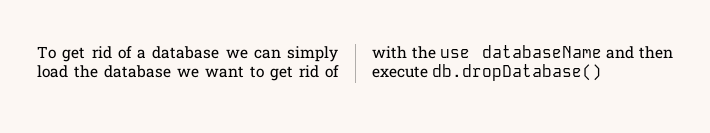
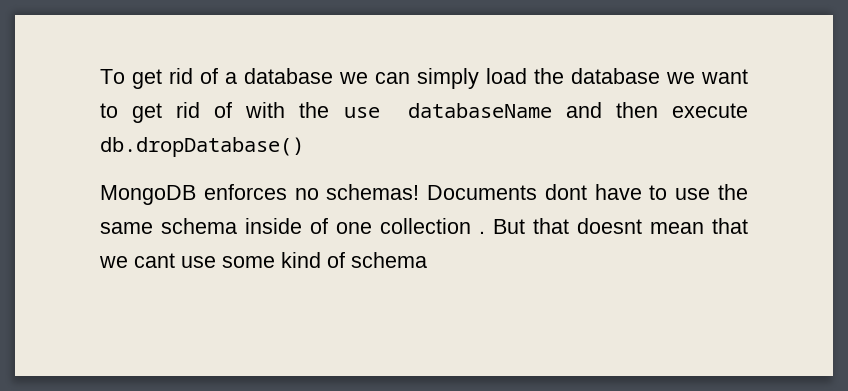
+ MongoDB enforces no schemas! Documents dont have to use the same schema inside of one collection . But that doesnt mean that we cant use some kind of schema

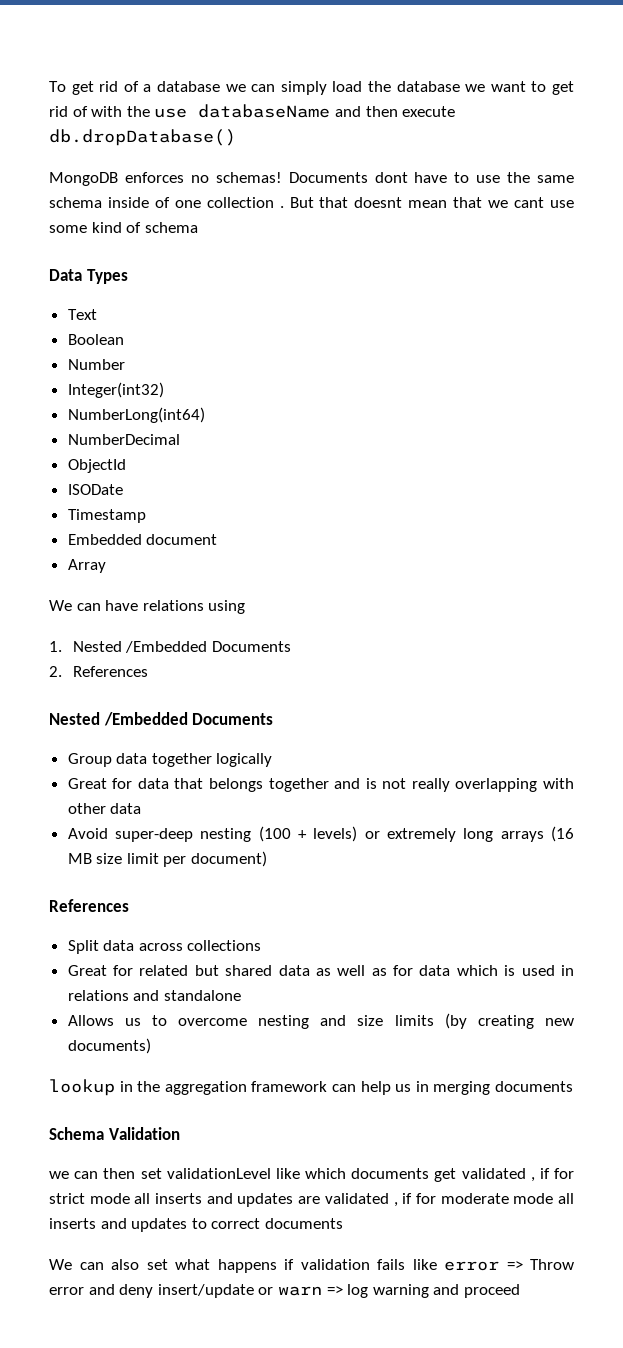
+ Data Types
+ Text
+ Boolean
+ Number
+ Integer(int32)
+ NumberLong(int64)
+ NumberDecimal
+ ObjectId
+ ISODate
+ Timestamp
+ Embedded document
+ Array
+ We can have relations using
+ 1. Nested /Embedded Documents
+ 2. References
+ Nested /Embedded Documents
+ Group data together logically
+ Great for data that belongs together and is not really overlapping with other data
+ Avoid super-deep nesting (100 + levels) or extremely long arrays (16 MB size limit per document)
+ References
+ Split data across collections
+ Great for related but shared data as well as for data which is used in relations and standalone
+ Allows us to overcome nesting and size limits (by creating new documents)
+ lookup in the aggregation framework can help us in merging documents
+ Schema Validation
+ we can then set validationLevel like which documents get validated , if for strict mode all inserts and updates are validated , if for moderate mode all inserts and updates to correct documents
+ We can also set what happens if validation fails like error => Throw error and deny insert/update or warn => log warning and proceed

